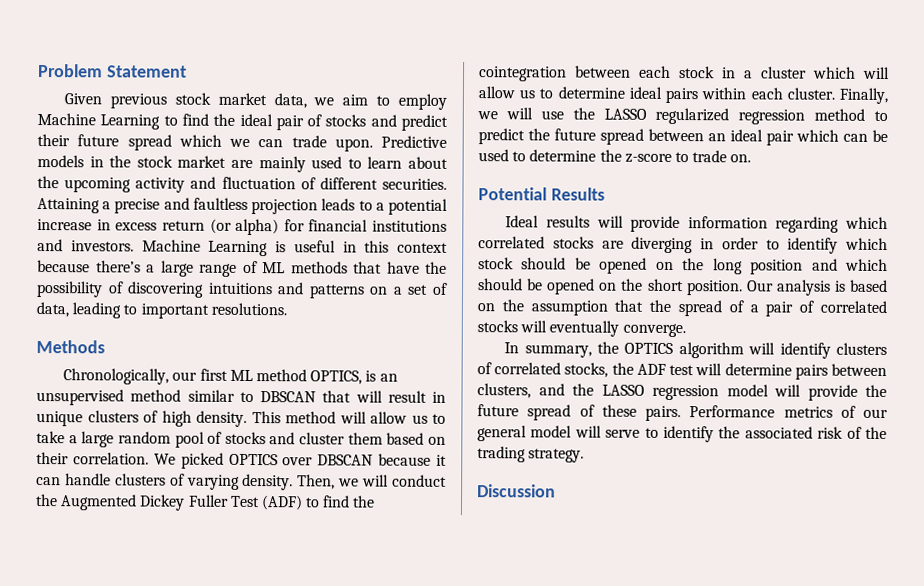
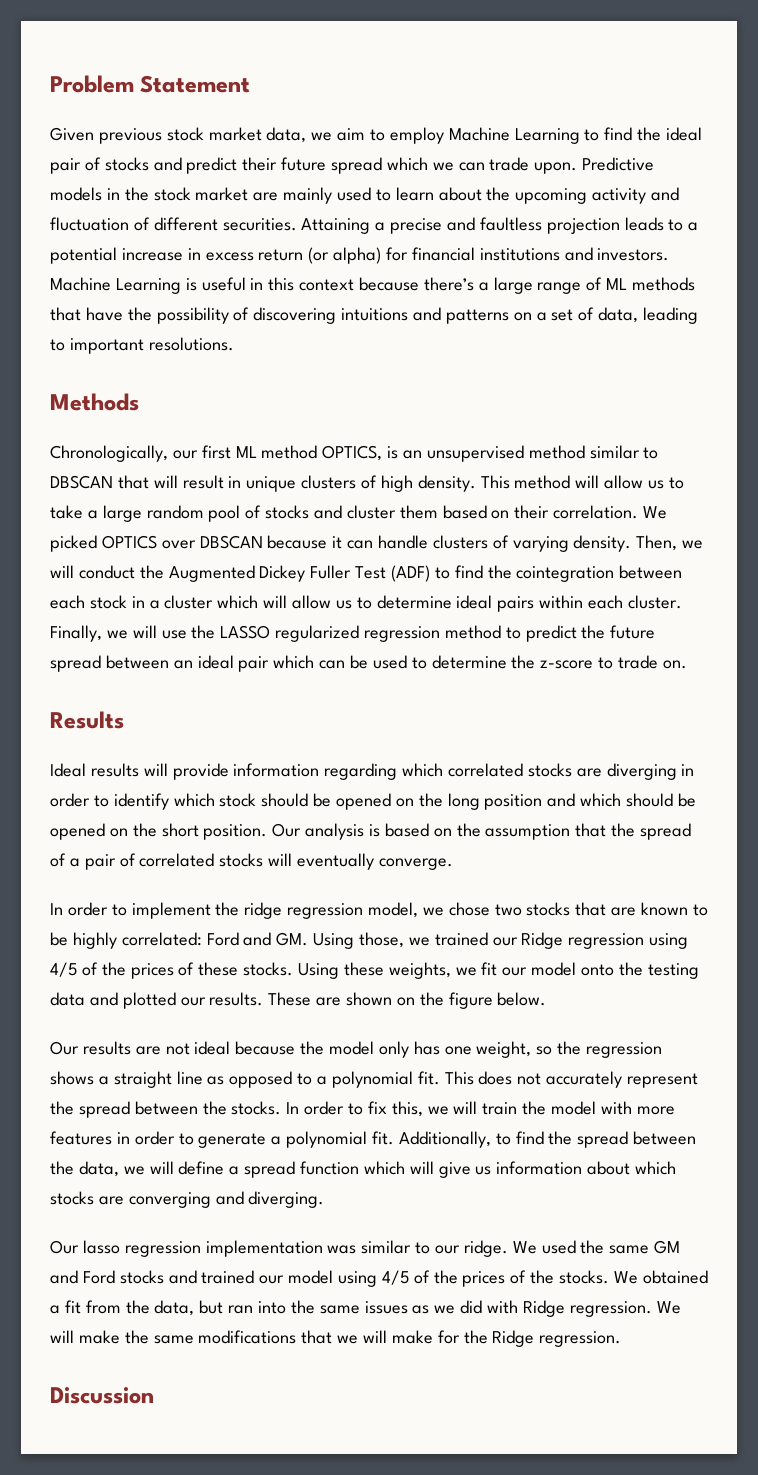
- Potential Results
+ Results
- In summary, the OPTICS algorithm will identify clusters of correlated stocks, the ADF test will determine pairs between clusters, and the LASSO regression model will provide the future spread of these pairs. Performance metrics of our general model will serve to identify the associated risk of the trading strategy.
+ In order to implement the ridge regression model, we chose two stocks that are known to be highly correlated: Ford and GM. Using those, we trained our Ridge regression using 4/5 of the prices of these stocks. Using these weights, we fit our model onto the testing data and plotted our results. These are shown on the figure below.
+ Our results are not ideal because the model only has one weight, so the regression shows a straight line as opposed to a polynomial fit. This does not accurately represent the spread between the stocks. In order to fix this, we will train the model with more features in order to generate a polynomial fit. Additionally, to find the spread between the data, we will define a spread function which will give us information about which stocks are converging and diverging.
+ Our lasso regression implementation was similar to our ridge. We used the same GM and Ford stocks and trained our model using 4/5 of the prices of the stocks. We obtained a fit from the data, but ran into the same issues as we did with Ridge regression. We will make the same modifications that we will make for the Ridge regression.

